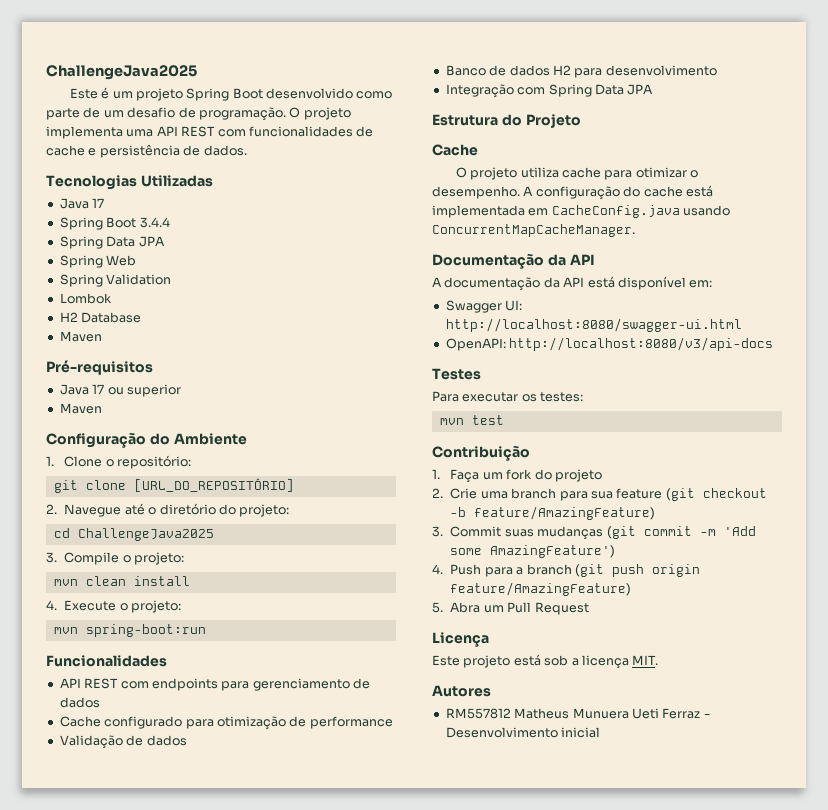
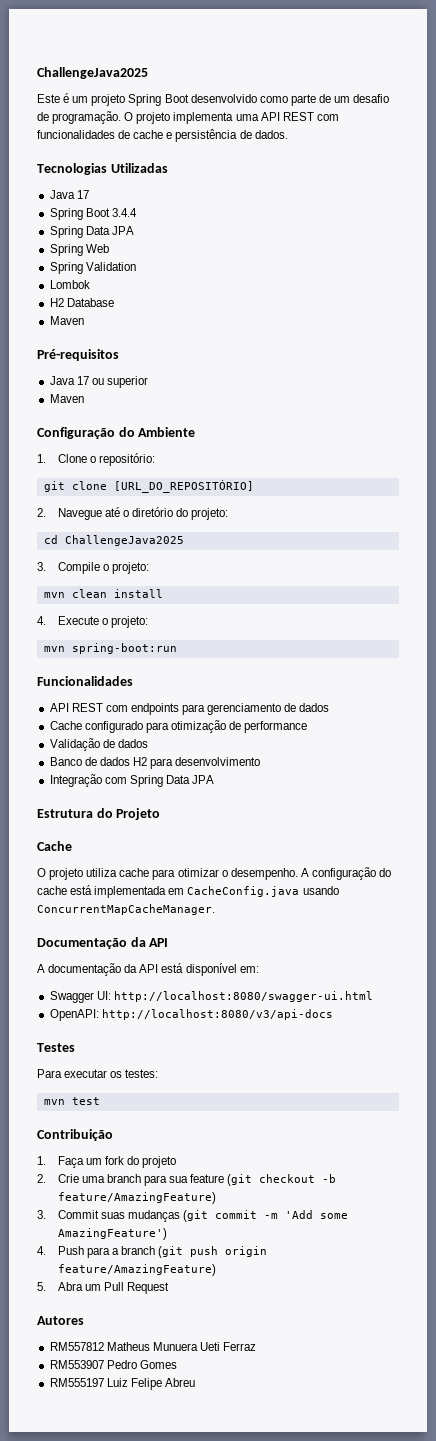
- Licença
- Este projeto está sob a licença MIT.
- RM557812 Matheus Munuera Ueti Ferraz - Desenvolvimento inicial
+ RM557812 Matheus Munuera Ueti Ferraz
+ RM553907 Pedro Gomes
+ RM555197 Luiz Felipe Abreu

